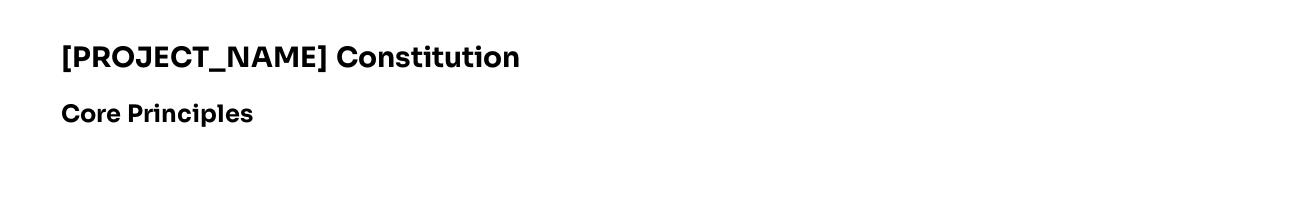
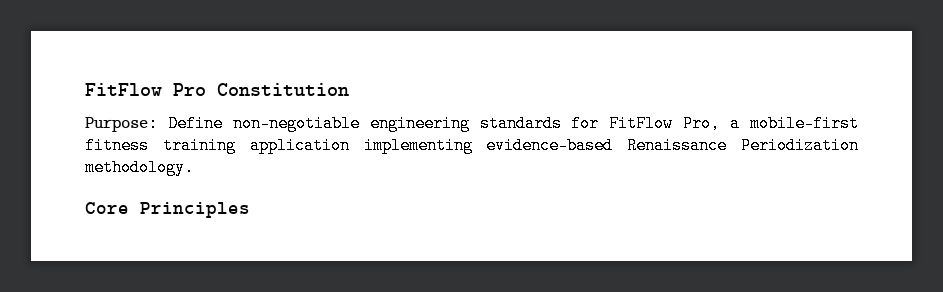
- [PROJECT_NAME] Constitution
+ FitFlow Pro Constitution
+ Purpose: Define non-negotiable engineering standards for FitFlow Pro, a mobile-first fitness training application implementing evidence-based Renaissance Periodization methodology.

